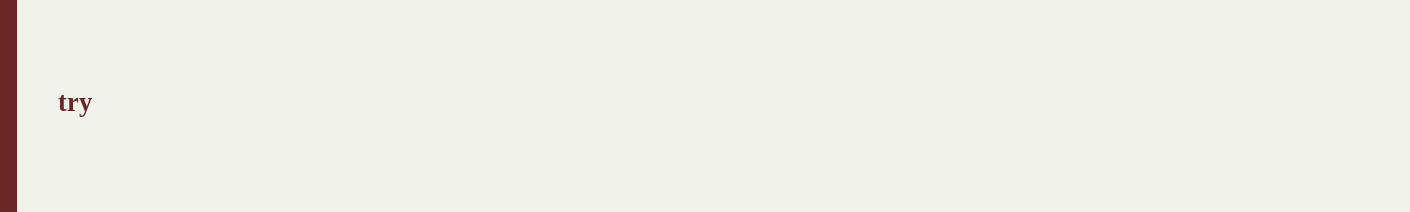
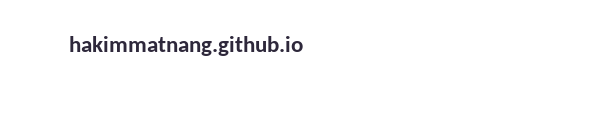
- try
+ hakimmatnang.github.io

